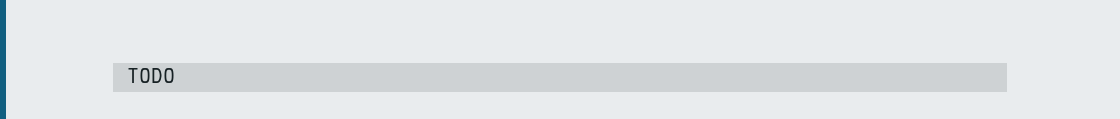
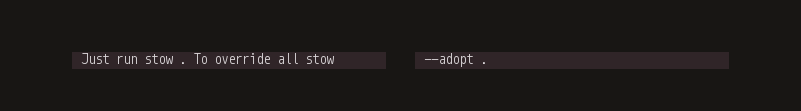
- TODO
+ Just run stow . To override all stow --adopt .

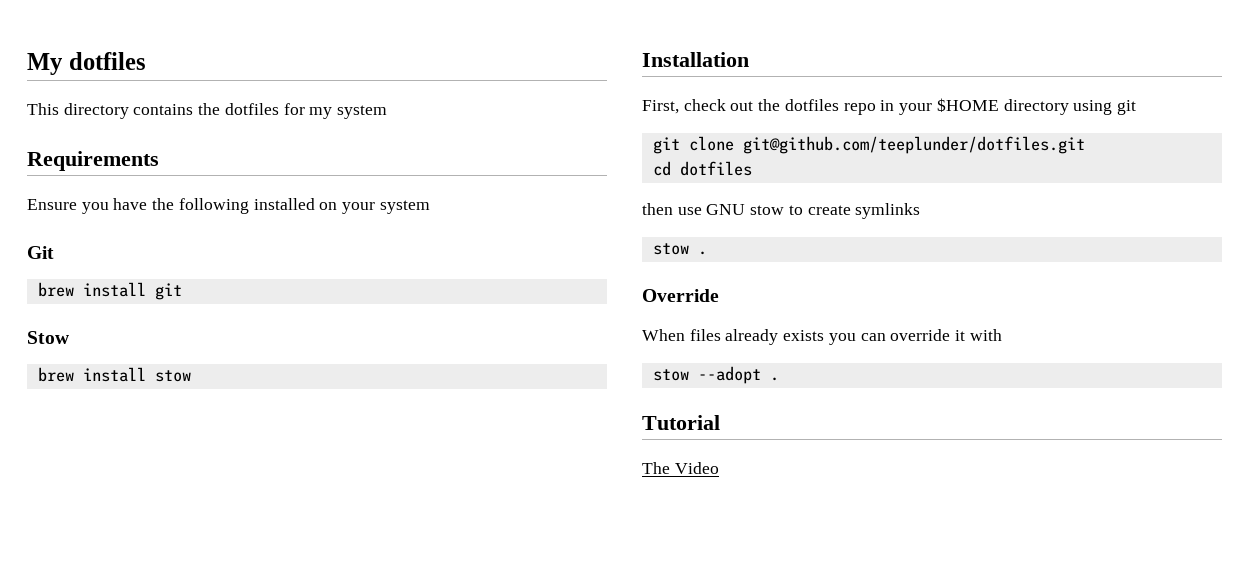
- Just run stow . To override all stow --adopt .
+ My dotfiles
+ This directory contains the dotfiles for my system
+ Requirements
+ Ensure you have the following installed on your system
+ Git
+ brew install git
+ Stow
+ brew install stow
+ Installation
+ First, check out the dotfiles repo in your $HOME directory using git
+ git clone git@github.com/teeplunder/dotfiles.git
+ cd dotfiles
+ then use GNU stow to create symlinks
+ stow .
+ Override
+ When files already exists you can override it with
+ stow --adopt .
+ Tutorial
+ The Video

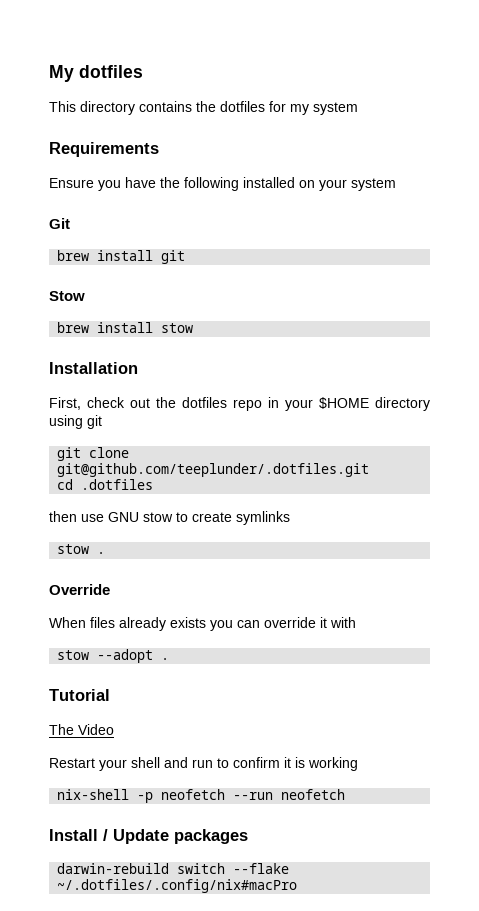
- git clone git@github.com/teeplunder/dotfiles.git
+ git clone git@github.com/teeplunder/.dotfiles.git
- cd dotfiles
+ cd .dotfiles
+ Restart your shell and run to confirm it is working
+ nix-shell -p neofetch --run neofetch
+ Install / Update packages
+ darwin-rebuild switch --flake ~/.dotfiles/.config/nix#macPro

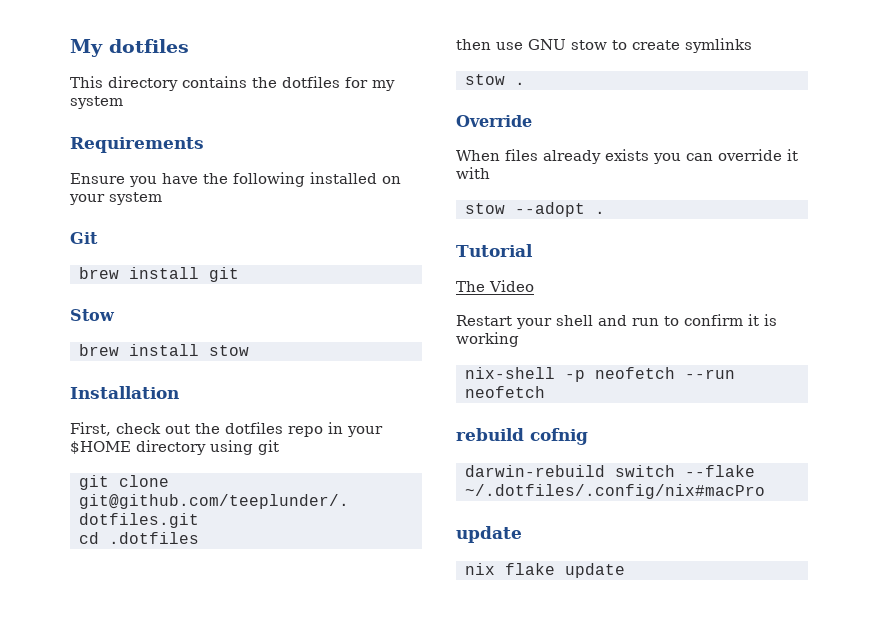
- Install / Update packages
+ rebuild cofnig
  darwin-rebuild switch --flake ~/.dotfiles/.config/nix#macPro
+ update
+ nix flake update

